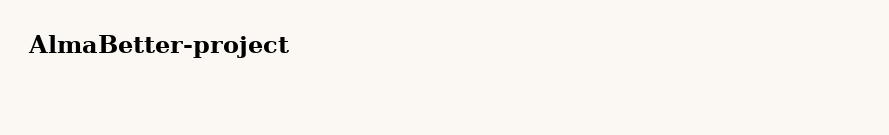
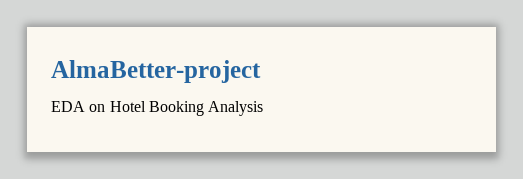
+ EDA on Hotel Booking Analysis

